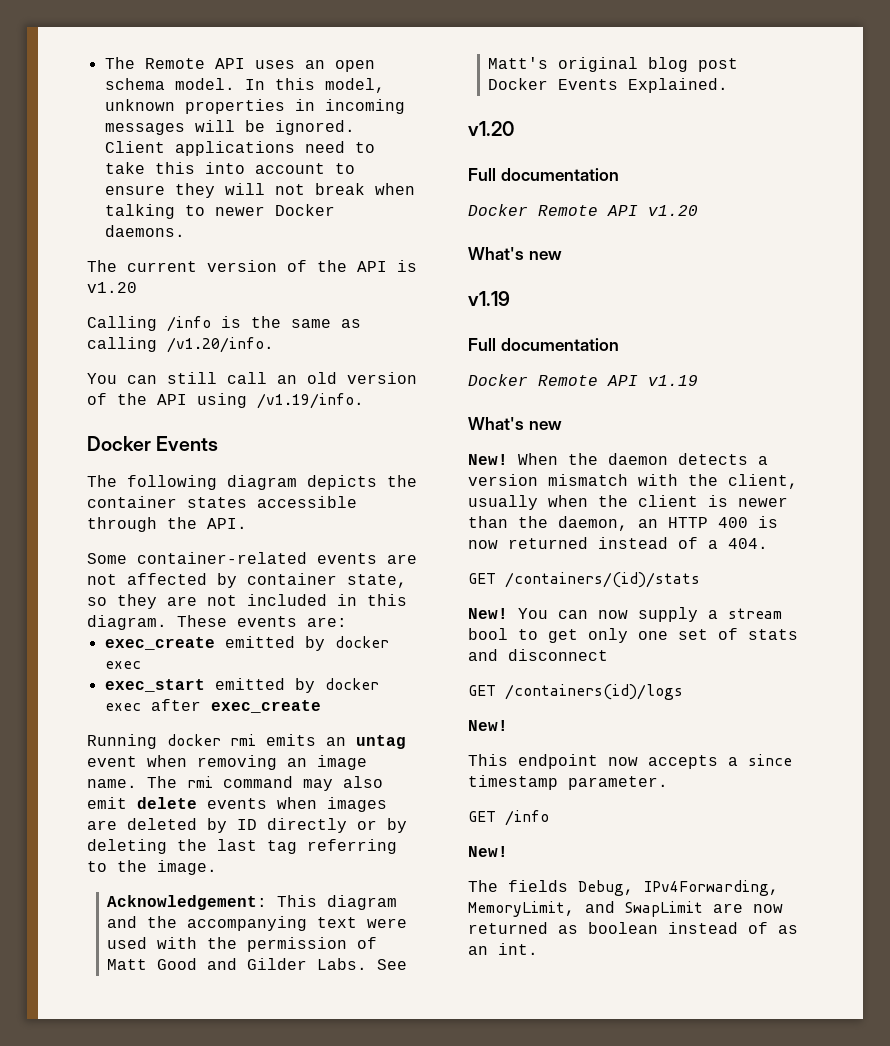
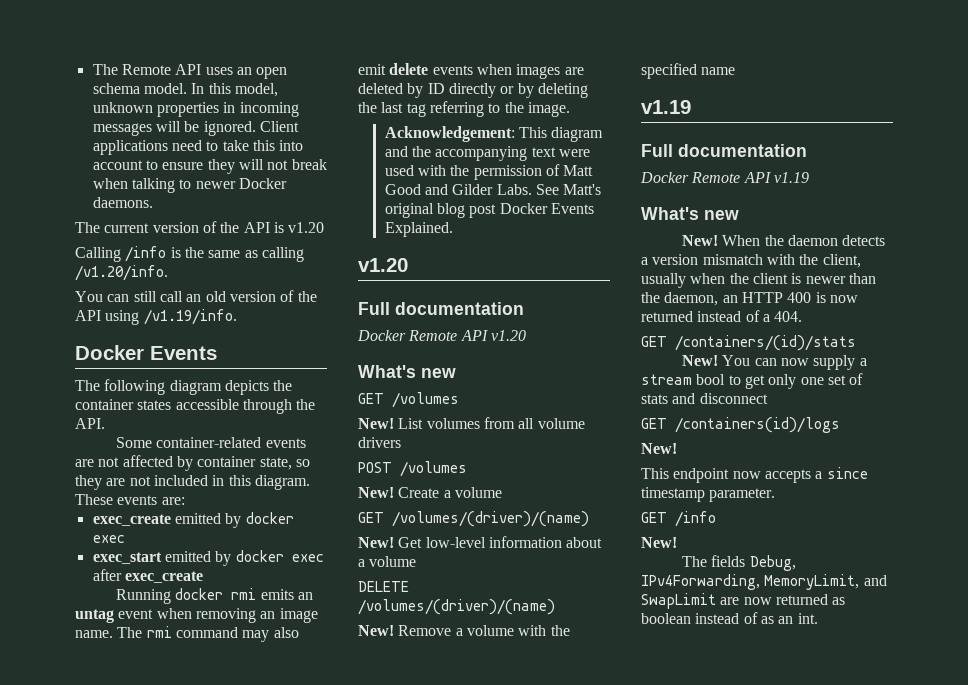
+ GET /volumes
+ New! List volumes from all volume drivers
+ POST /volumes
+ New! Create a volume
+ GET /volumes/(driver)/(name)
+ New! Get low-level information about a volume
+ DELETE /volumes/(driver)/(name)
+ New! Remove a volume with the specified name

